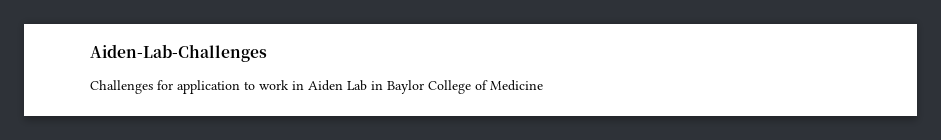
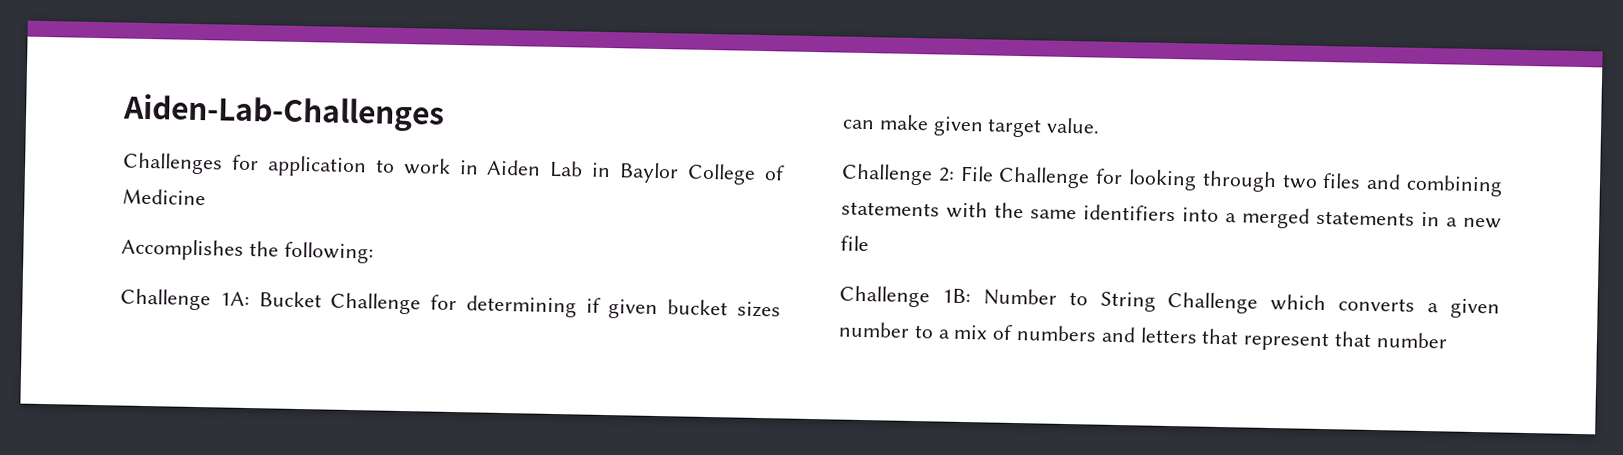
+ Accomplishes the following:
+ Challenge 1A: Bucket Challenge for determining if given bucket sizes can make given target value.
+ Challenge 2: File Challenge for looking through two files and combining statements with the same identifiers into a merged statements in a new file
+ Challenge 1B: Number to String Challenge which converts a given number to a mix of numbers and letters that represent that number

